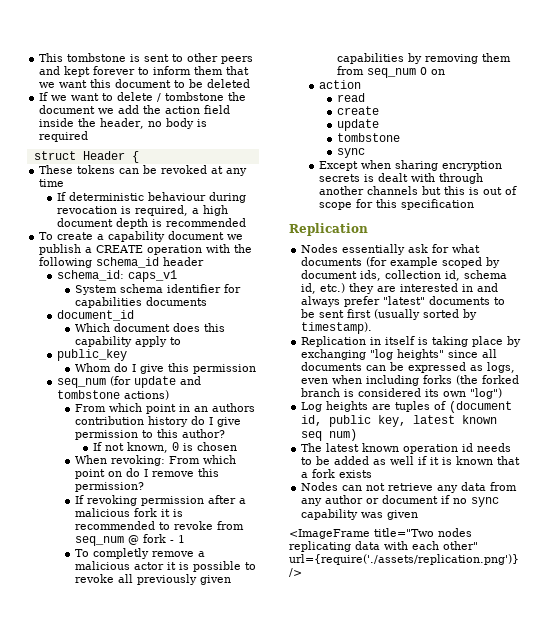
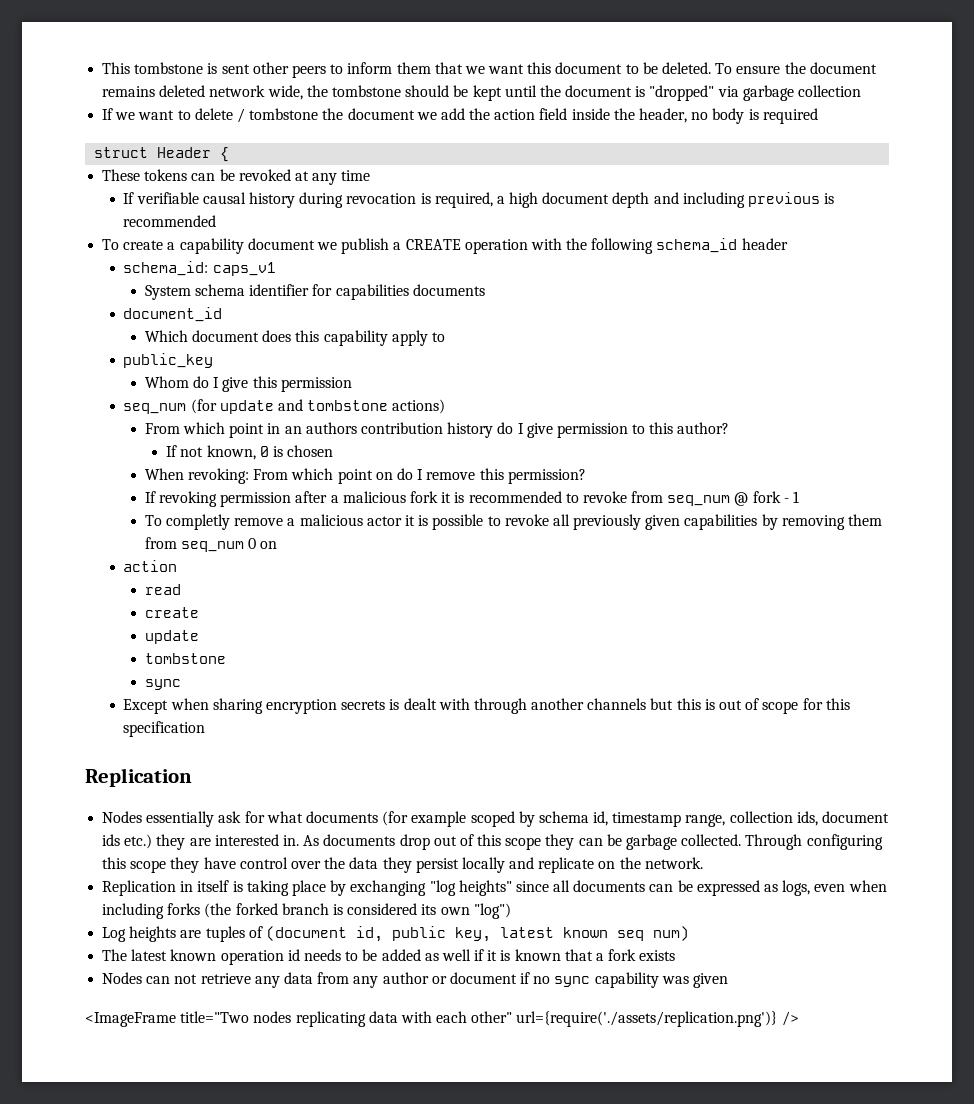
- This tombstone is sent to other peers and kept forever to inform them that we want this document to be deleted
+ This tombstone is sent other peers to inform them that we want this document to be deleted. To ensure the document remains deleted network wide, the tombstone should be kept until the document is "dropped" via garbage collection
- If deterministic behaviour during revocation is required, a high document depth is recommended
+ If verifiable causal history during revocation is required, a high document depth and including previous is recommended
- Nodes essentially ask for what documents (for example scoped by document ids, collection id, schema id, etc.) they are interested in and always prefer "latest" documents to be sent first (usually sorted by timestamp).
+ Nodes essentially ask for what documents (for example scoped by schema id, timestamp range, collection ids, document ids etc.) they are interested in. As documents drop out of this scope they can be garbage collected. Through configuring this scope they have control over the data they persist locally and replicate on the network.

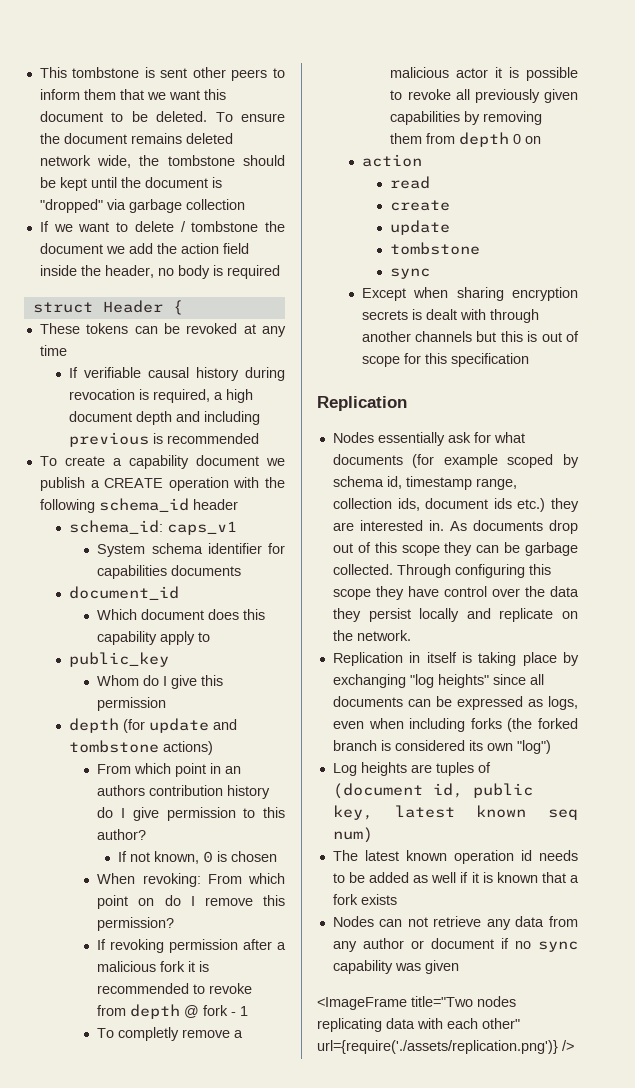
- seq_num (for update and tombstone actions)
+ depth (for update and tombstone actions)
- If revoking permission after a malicious fork it is recommended to revoke from seq_num @ fork - 1
+ If revoking permission after a malicious fork it is recommended to revoke from depth @ fork - 1
- To completly remove a malicious actor it is possible to revoke all previously given capabilities by removing them from seq_num 0 on
+ To completly remove a malicious actor it is possible to revoke all previously given capabilities by removing them from depth 0 on

